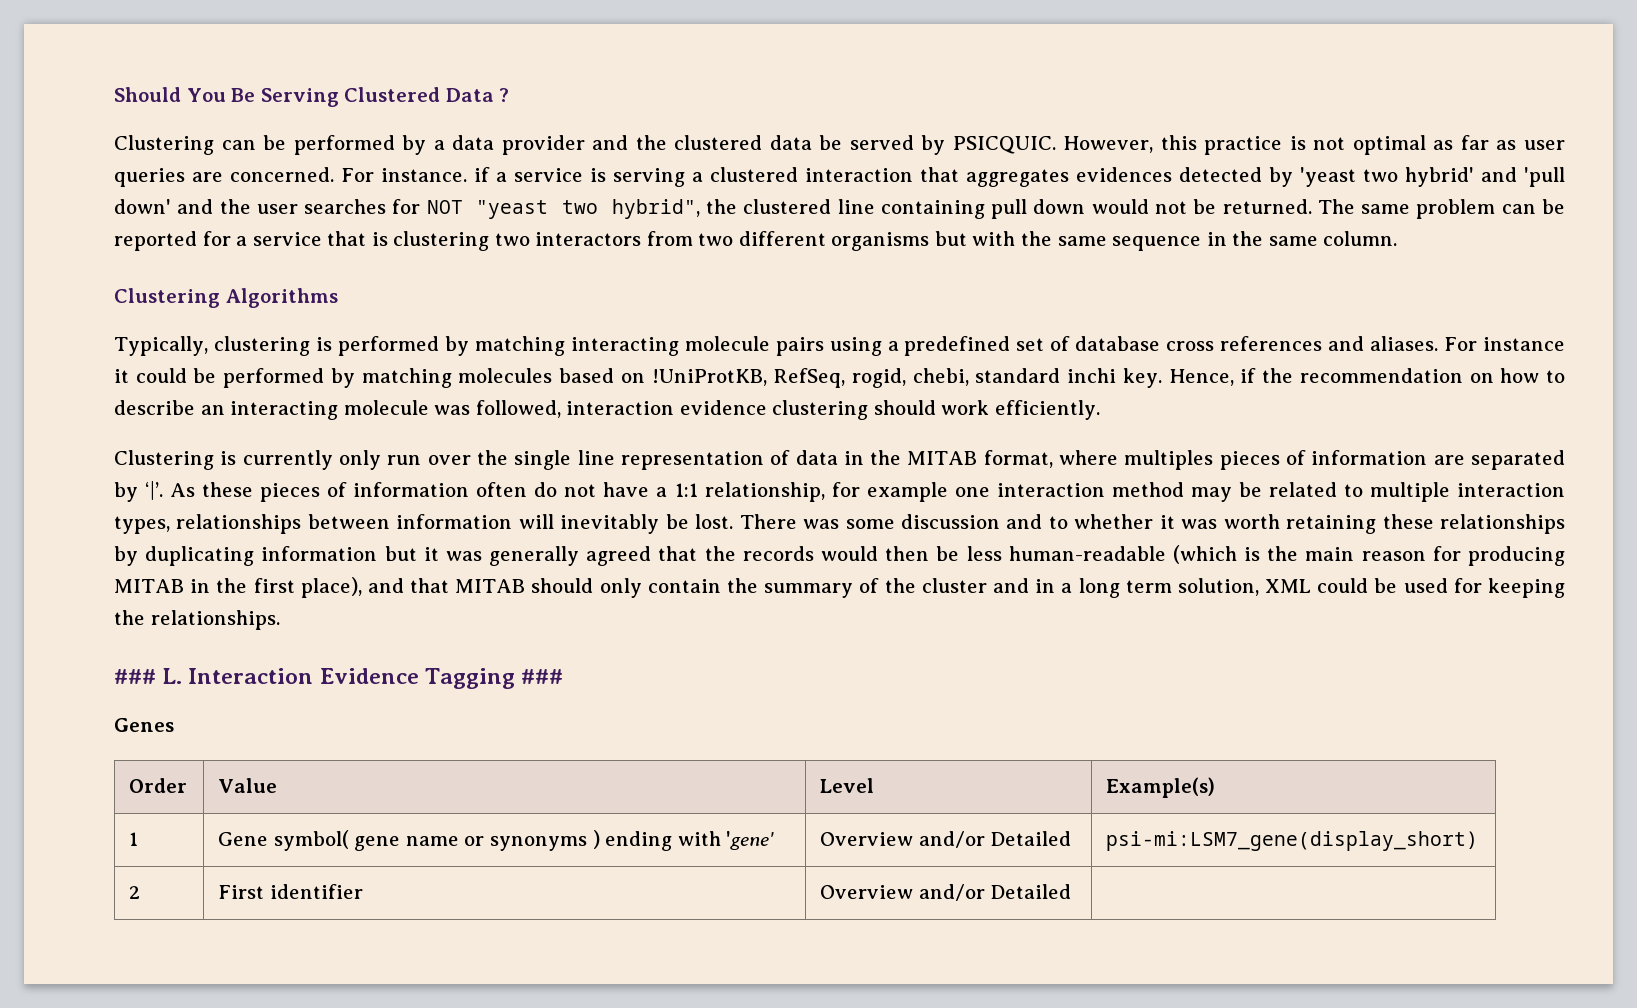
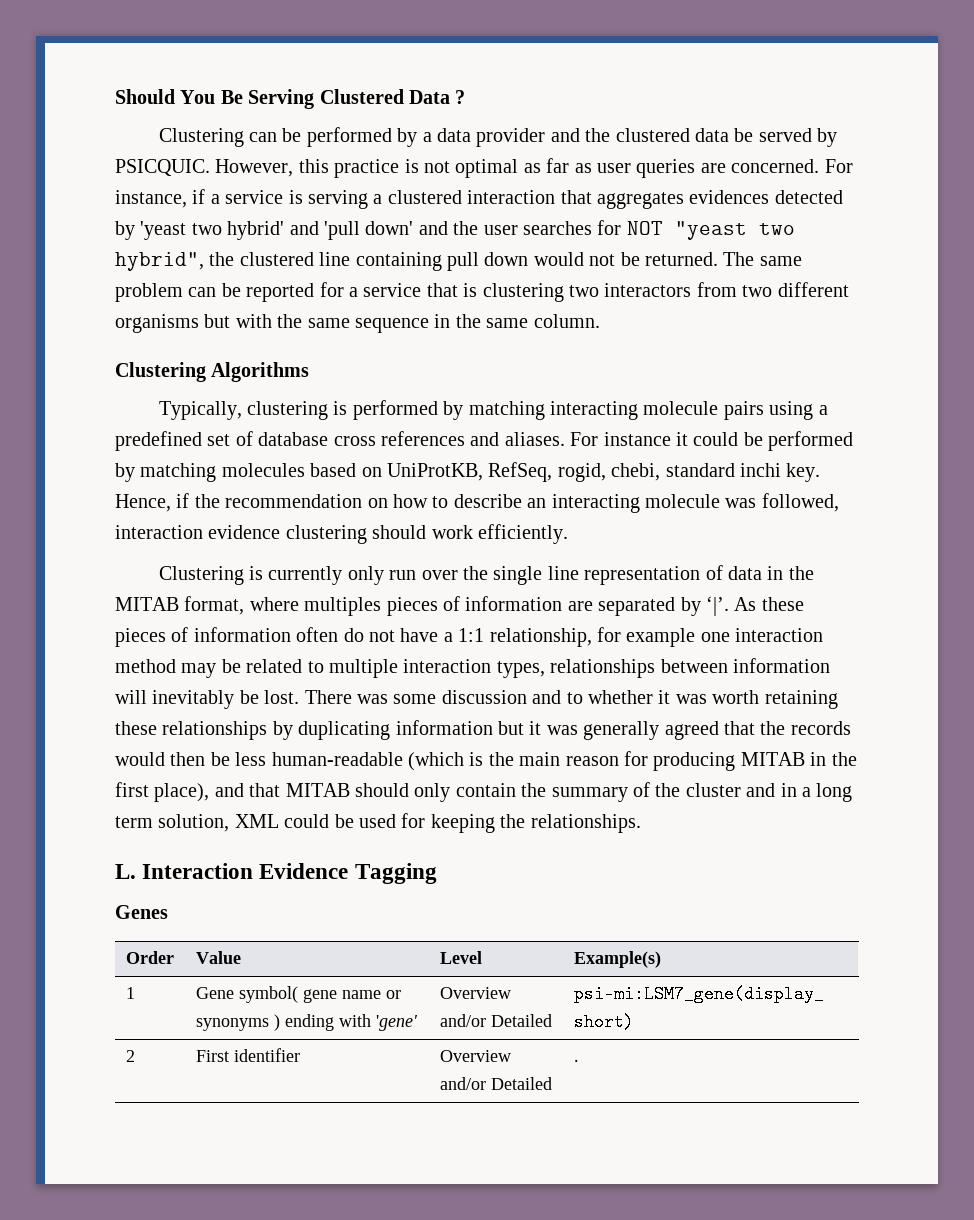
- For instance. if a service is serving a clustered interaction that aggregates evidences detected by 'yeast two hybrid' and 'pull down' and the user searches for NOT "yeast two hybrid", the clustered line containing pull down would not be returned.
+ For instance, if a service is serving a clustered interaction that aggregates evidences detected by 'yeast two hybrid' and 'pull down' and the user searches for NOT "yeast two hybrid", the clustered line containing pull down would not be returned.
- For instance it could be performed by matching molecules based on !UniProtKB, RefSeq, rogid, chebi, standard inchi key.
+ For instance it could be performed by matching molecules based on UniProtKB, RefSeq, rogid, chebi, standard inchi key.
- ### L. Interaction Evidence Tagging ###
+ L. Interaction Evidence Tagging
- 2 | First identifier | Overview and/or Detailed |
+ 2 | First identifier | Overview and/or Detailed | .

